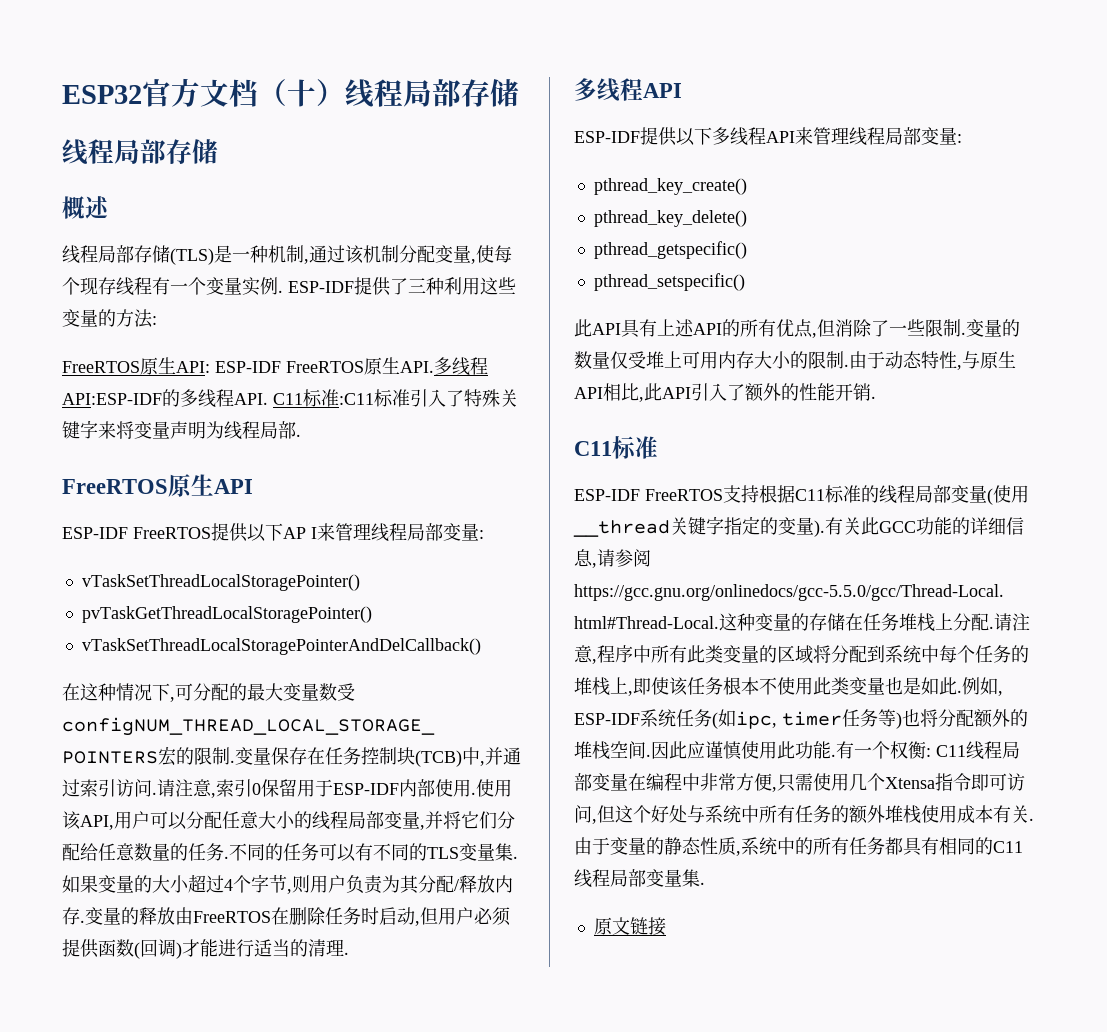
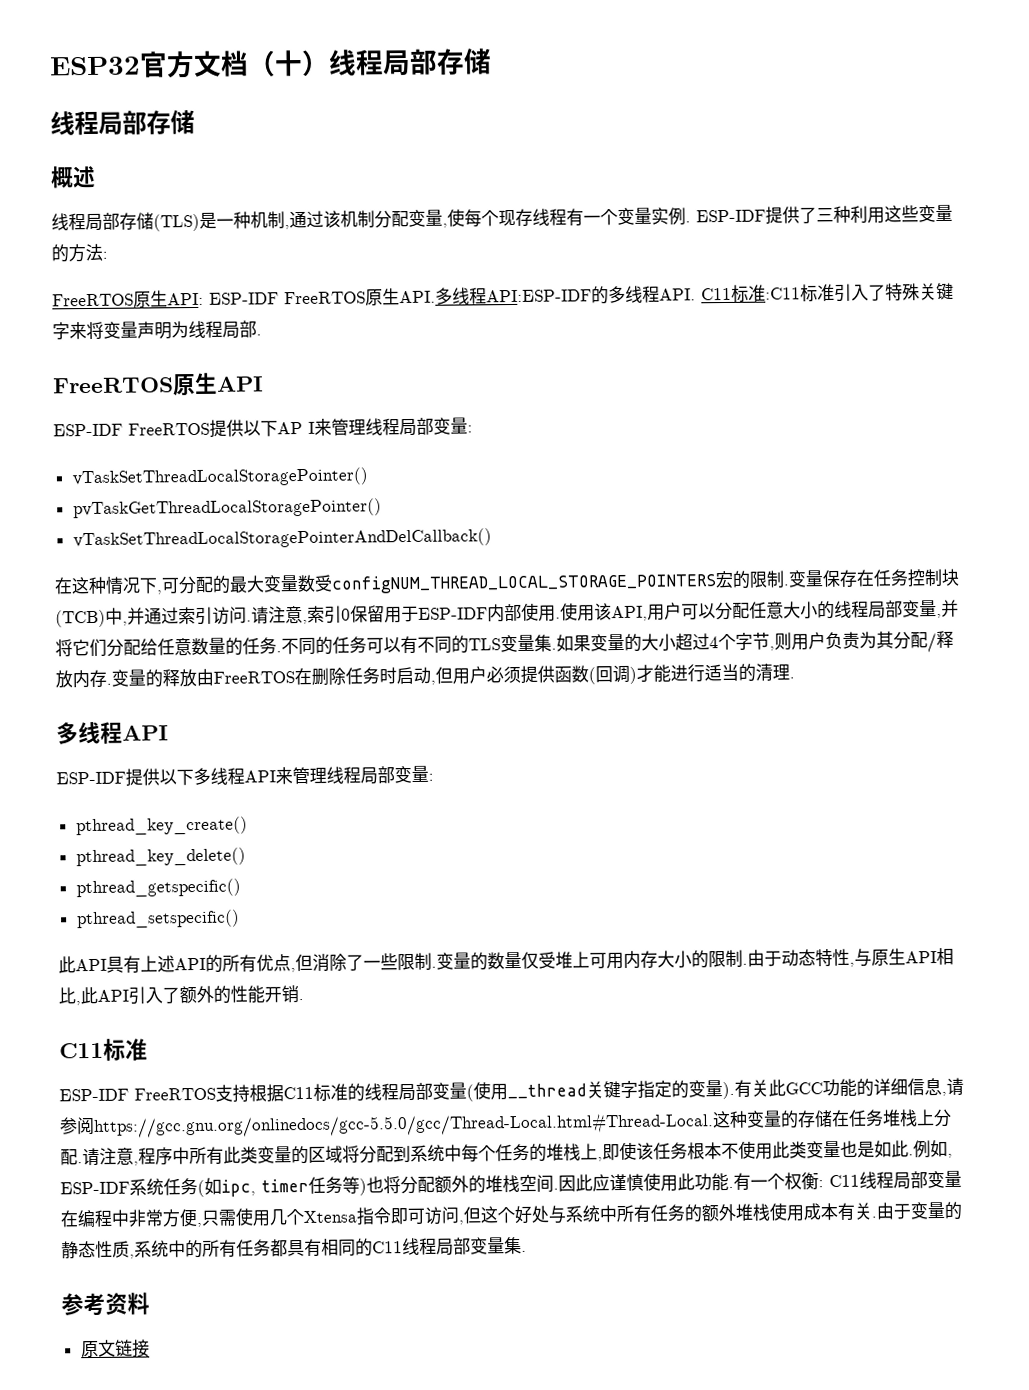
+ 参考资料

